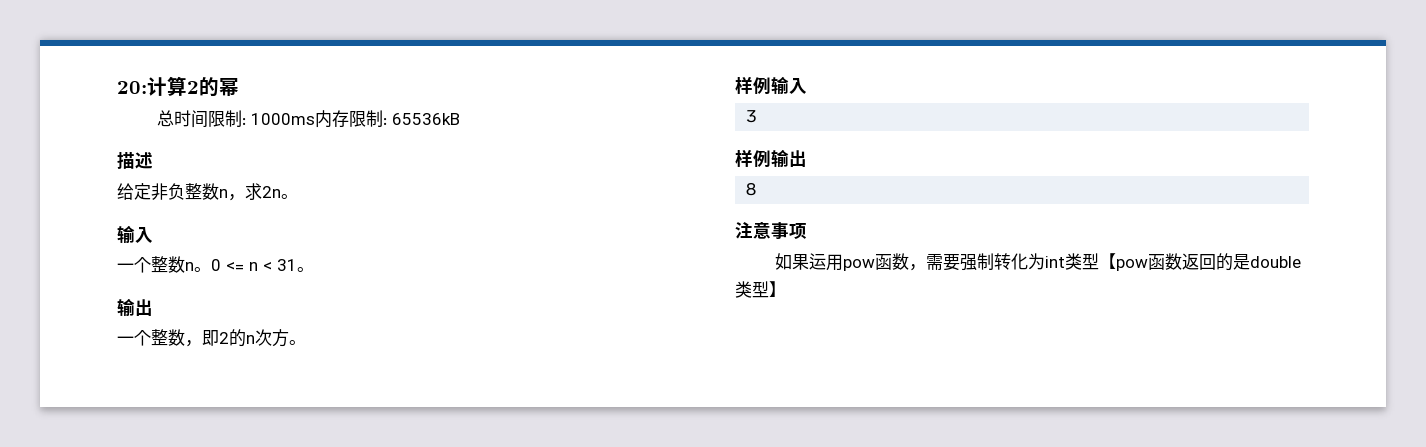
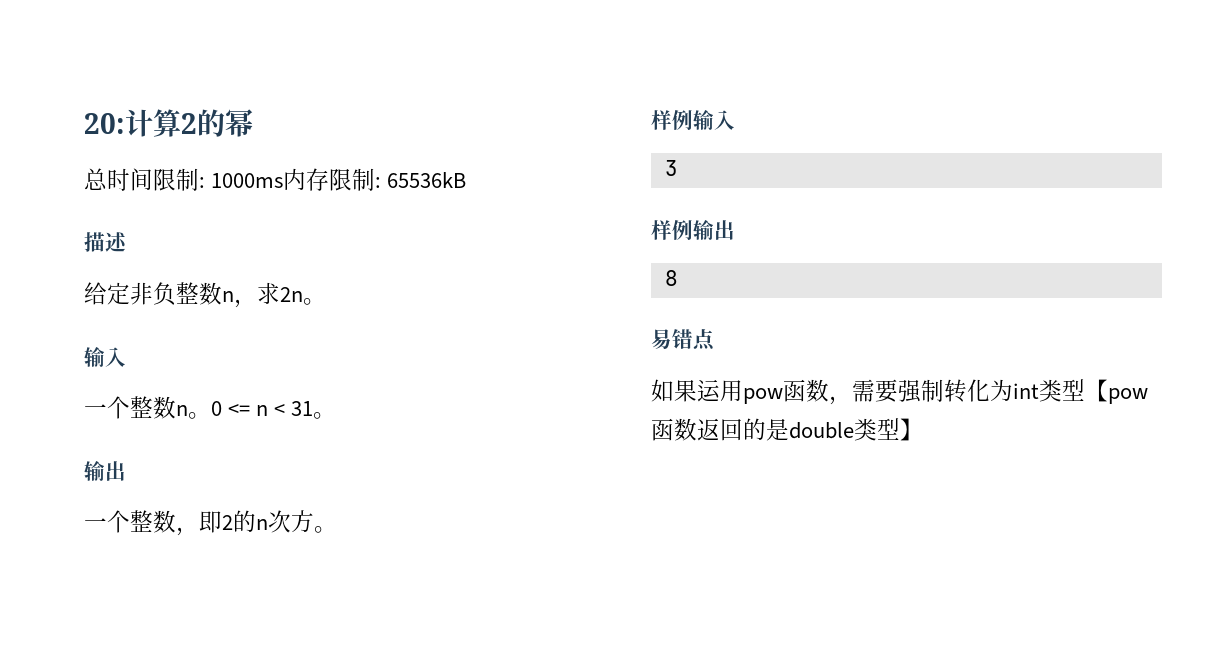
- 注意事项
+ 易错点

